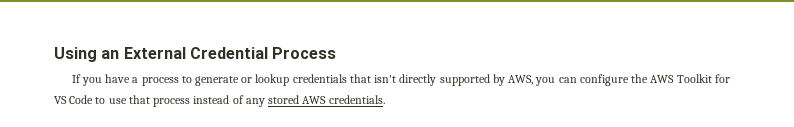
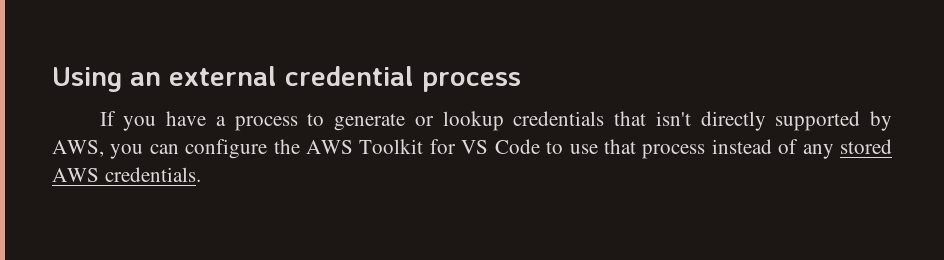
- Using an External Credential Process
+ Using an external credential process

